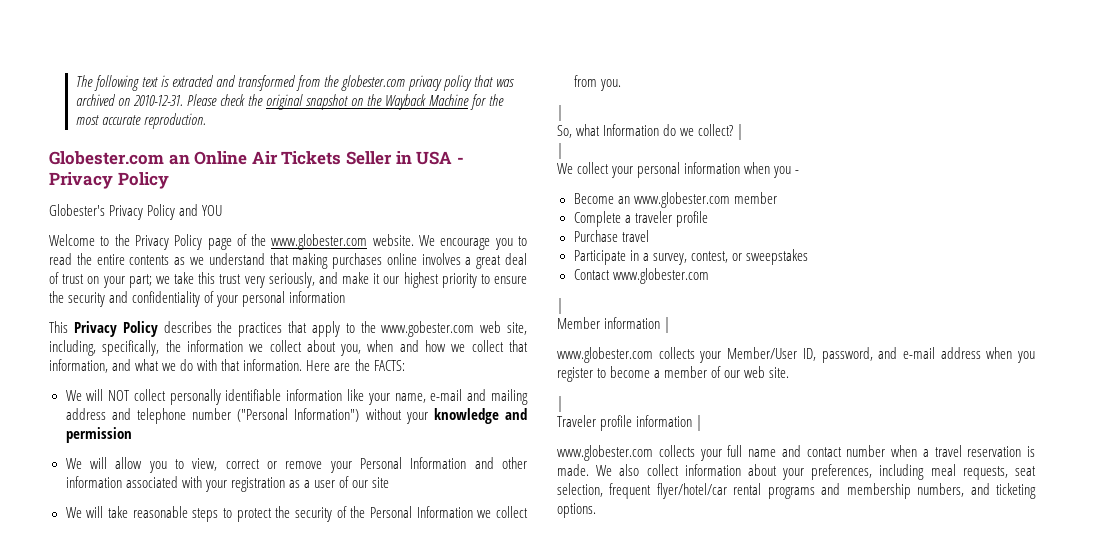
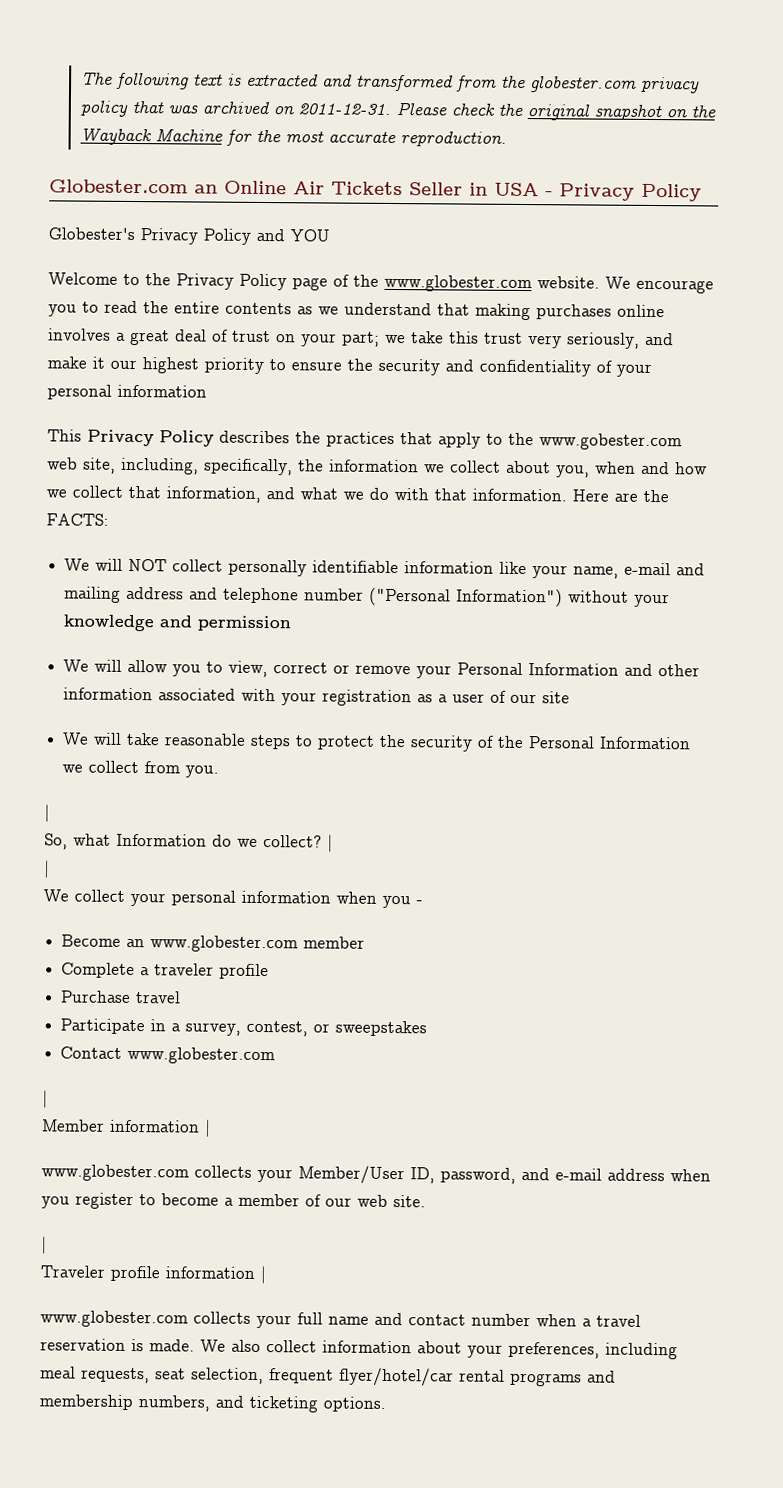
- The following text is extracted and transformed from the globester.com privacy policy that was archived on 2010-12-31.
+ The following text is extracted and transformed from the globester.com privacy policy that was archived on 2011-12-31.

